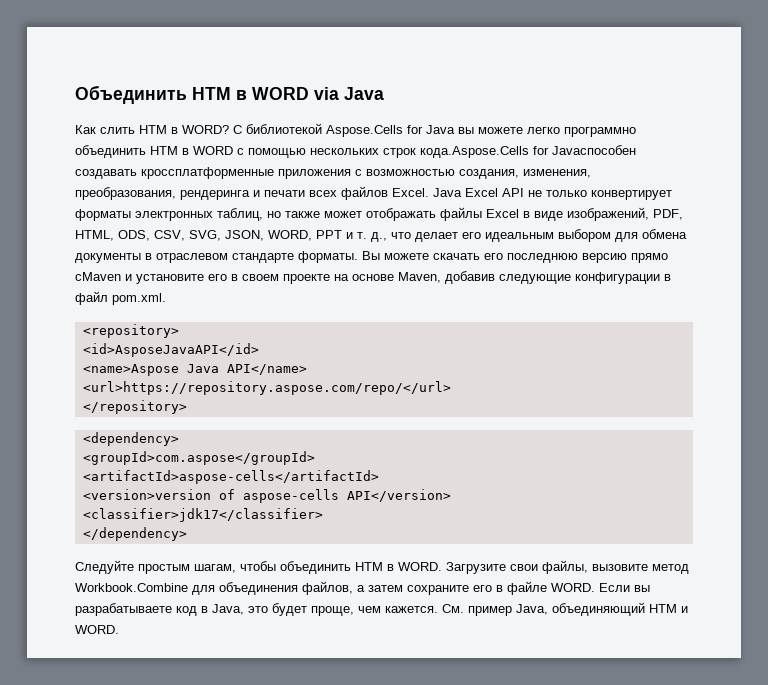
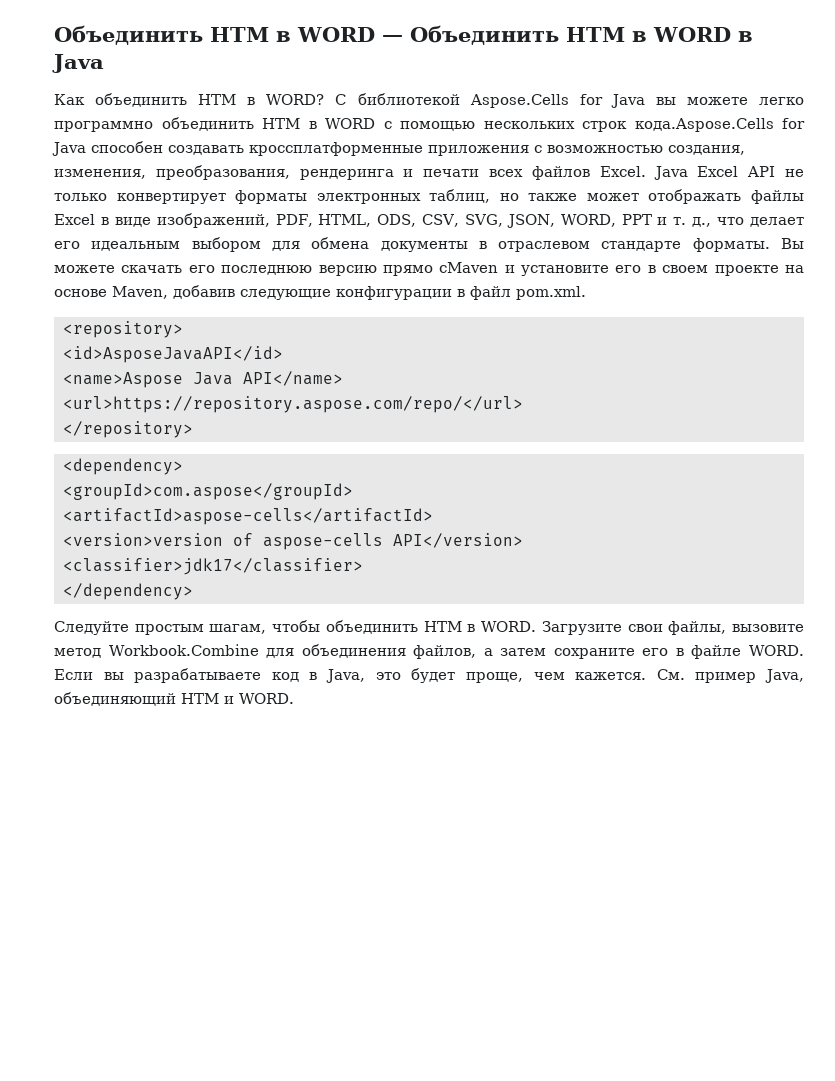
- Объединить HTM в WORD via Java
+ Объединить HTM в WORD — Объединить HTM в WORD в Java
- Как слить HTM в WORD?
+ Как объединить HTM в WORD?
- С библиотекой Aspose.Cells for Java вы можете легко программно объединить HTM в WORD с помощью нескольких строк кода.Aspose.Cells for Javaспособен создавать кроссплатформенные приложения с возможностью создания, изменения, преобразования, рендеринга и печати всех файлов Excel.
+ С библиотекой Aspose.Cells for Java вы можете легко программно объединить HTM в WORD с помощью нескольких строк кода.Aspose.Cells for Java способен создавать кроссплатформенные приложения с возможностью создания, изменения, преобразования, рендеринга и печати всех файлов Excel.

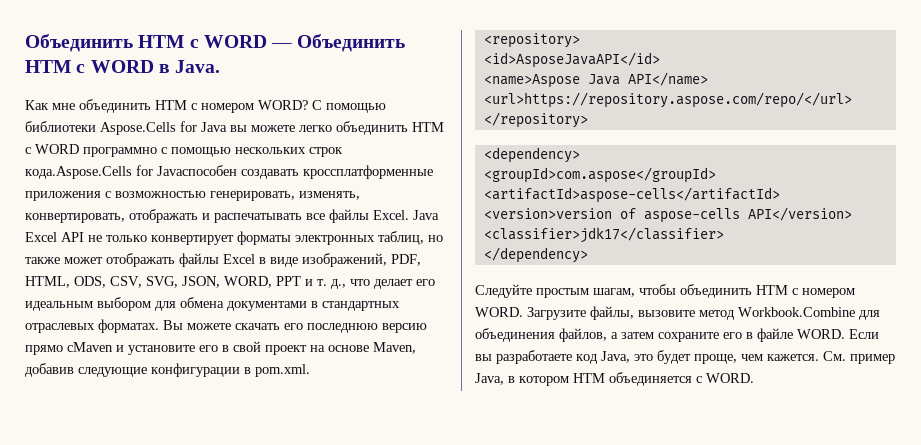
- Объединить HTM в WORD — Объединить HTM в WORD в Java
+ Объединить HTM с WORD — Объединить HTM с WORD в Java.
- Как объединить HTM в WORD? С библиотекой Aspose.Cells for Java вы можете легко программно объединить HTM в WORD с помощью нескольких строк кода.Aspose.Cells for Java способен создавать кроссплатформенные приложения с возможностью создания, изменения, преобразования, рендеринга и печати всех файлов Excel.
+ Как мне объединить HTM с номером WORD? С помощью библиотеки Aspose.Cells for Java вы можете легко объединить HTM с WORD программно с помощью нескольких строк кода.Aspose.Cells for Javaспособен создавать кроссплатформенные приложения с возможностью генерировать, изменять, конвертировать, отображать и распечатывать все файлы Excel.
- Java Excel API не только конвертирует форматы электронных таблиц, но также может отображать файлы Excel в виде изображений, PDF, HTML, ODS, CSV, SVG, JSON, WORD, PPT и т. д., что делает его идеальным выбором для обмена документы в отраслевом стандарте форматы.
+ Java Excel API не только конвертирует форматы электронных таблиц, но также может отображать файлы Excel в виде изображений, PDF, HTML, ODS, CSV, SVG, JSON, WORD, PPT и т. д., что делает его идеальным выбором для обмена документами в стандартных отраслевых форматах.
- Вы можете скачать его последнюю версию прямо сMaven и установите его в своем проекте на основе Maven, добавив следующие конфигурации в файл pom.xml.
+ Вы можете скачать его последнюю версию прямо сMaven и установите его в свой проект на основе Maven, добавив следующие конфигурации в pom.xml.
- Следуйте простым шагам, чтобы объединить HTM в WORD.
+ Следуйте простым шагам, чтобы объединить HTM с номером WORD.
- Загрузите свои файлы, вызовите метод Workbook.Combine для объединения файлов, а затем сохраните его в файле WORD.
+ Загрузите файлы, вызовите метод Workbook.Combine для объединения файлов, а затем сохраните его в файле WORD.
- Если вы разрабатываете код в Java, это будет проще, чем кажется.
+ Если вы разработаете код Java, это будет проще, чем кажется.
- См. пример Java, объединяющий HTM и WORD.
+ См. пример Java, в котором HTM объединяется с WORD.

